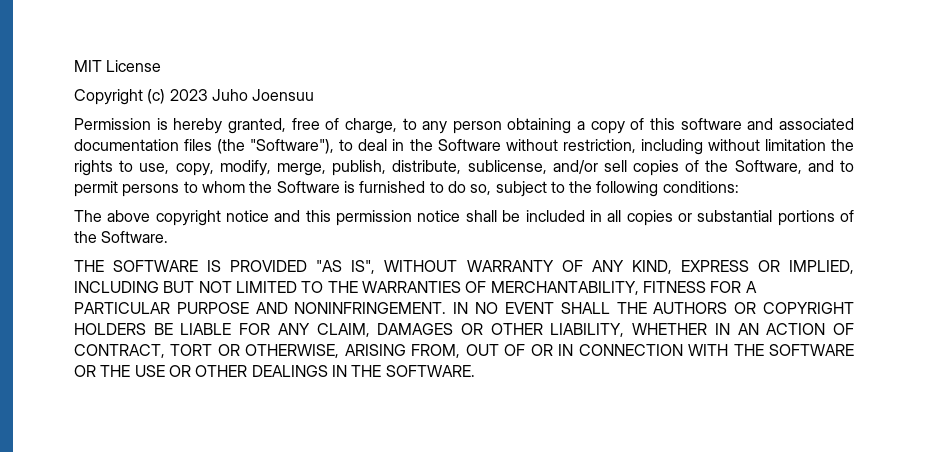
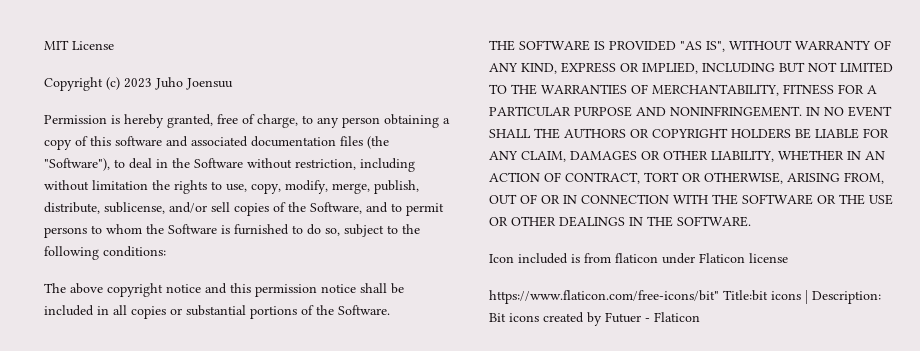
+ Icon included is from flaticon under Flaticon license
+ https://www.flaticon.com/free-icons/bit" Title:bit icons | Description: Bit icons created by Futuer - Flaticon

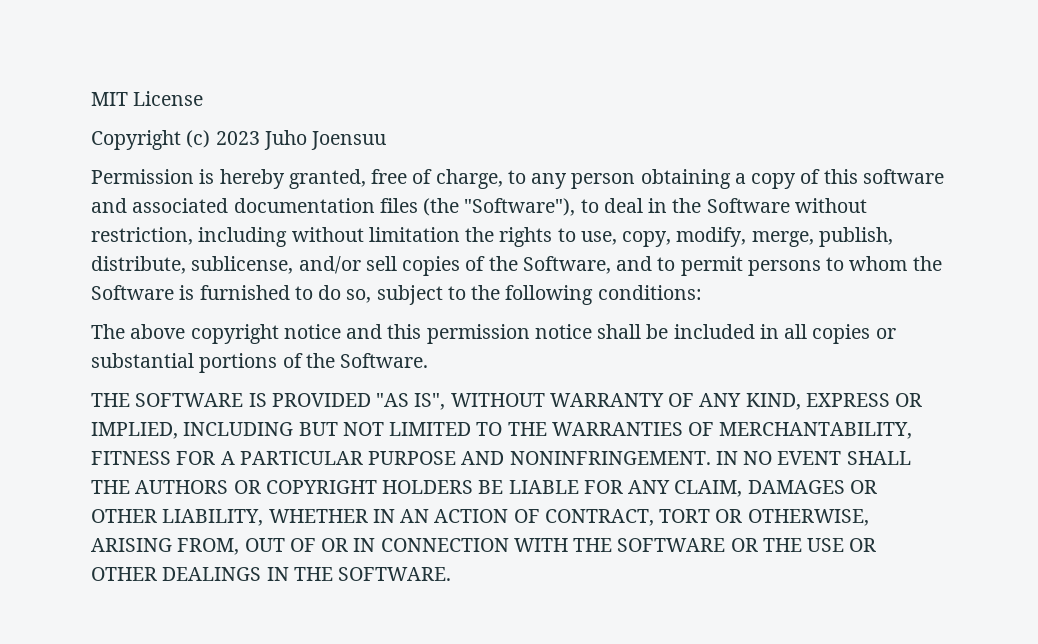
- Icon included is from flaticon under Flaticon license
- https://www.flaticon.com/free-icons/bit" Title:bit icons | Description: Bit icons created by Futuer - Flaticon

